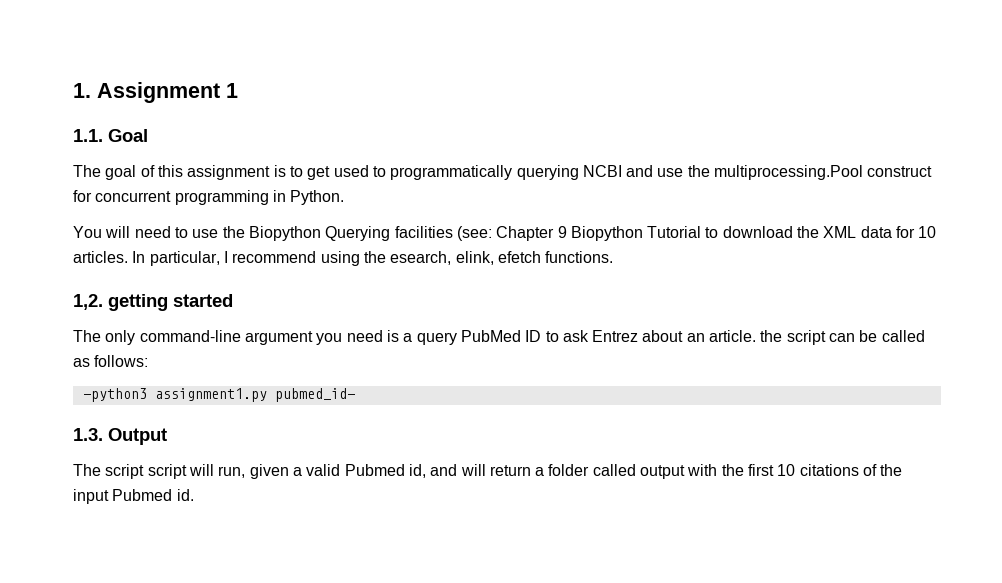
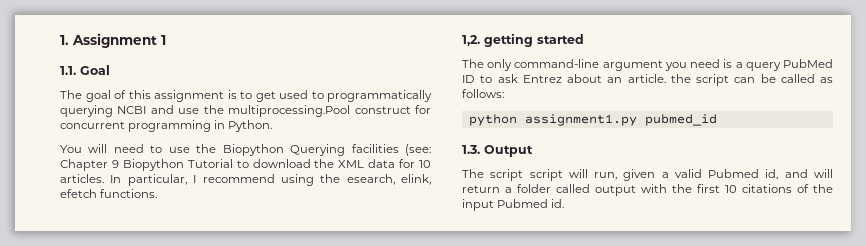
- -python3 assignment1.py pubmed_id-
+ python assignment1.py pubmed_id

